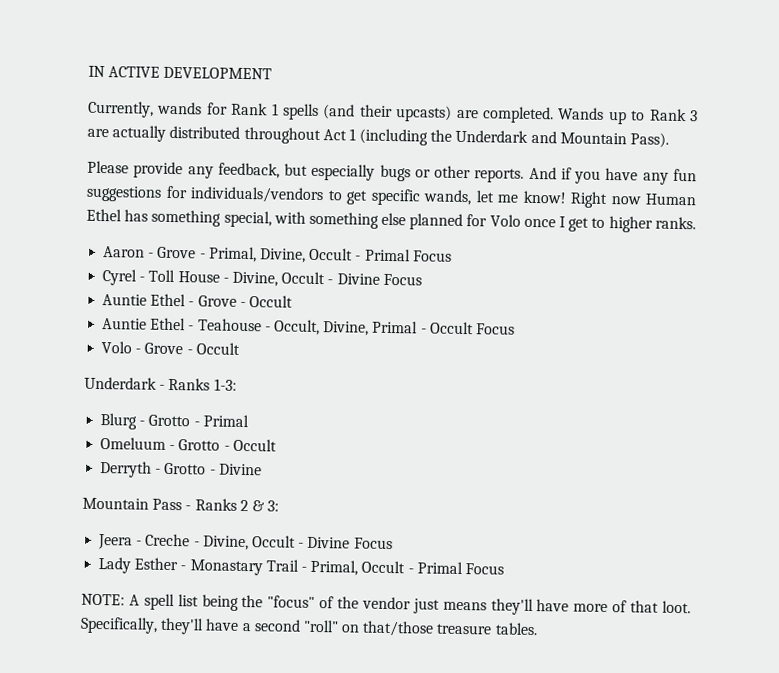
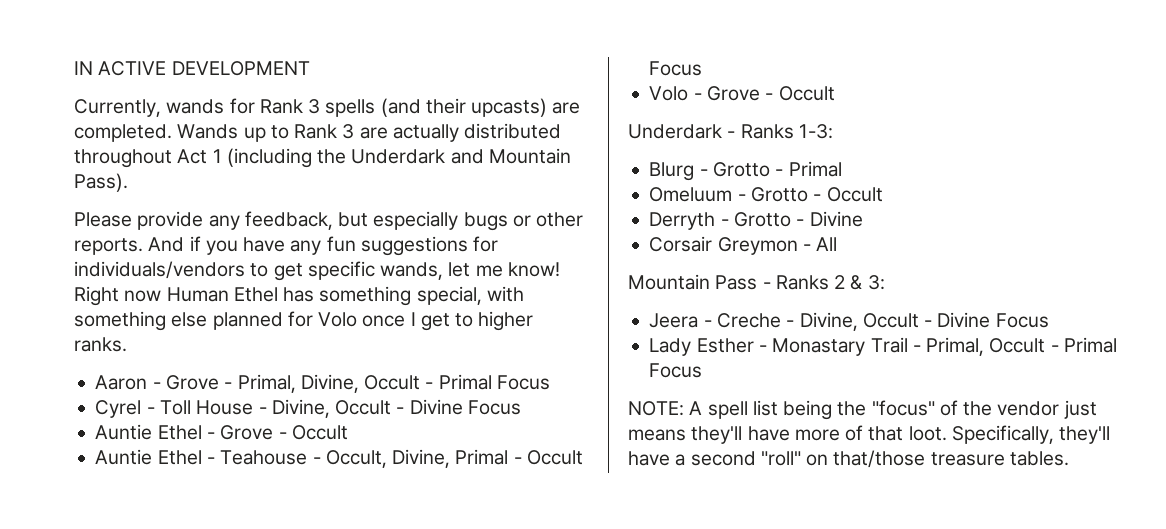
- Currently, wands for Rank 1 spells (and their upcasts) are completed.
+ Currently, wands for Rank 3 spells (and their upcasts) are completed.
+ Corsair Greymon - All

